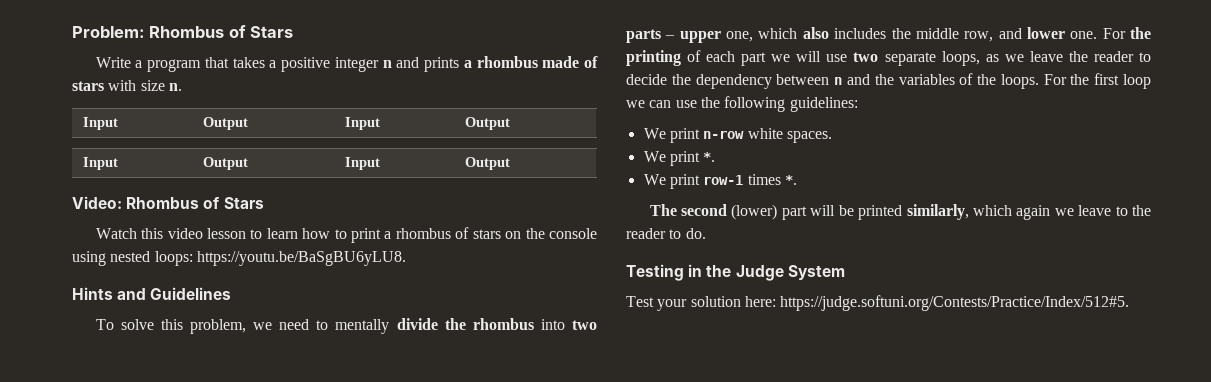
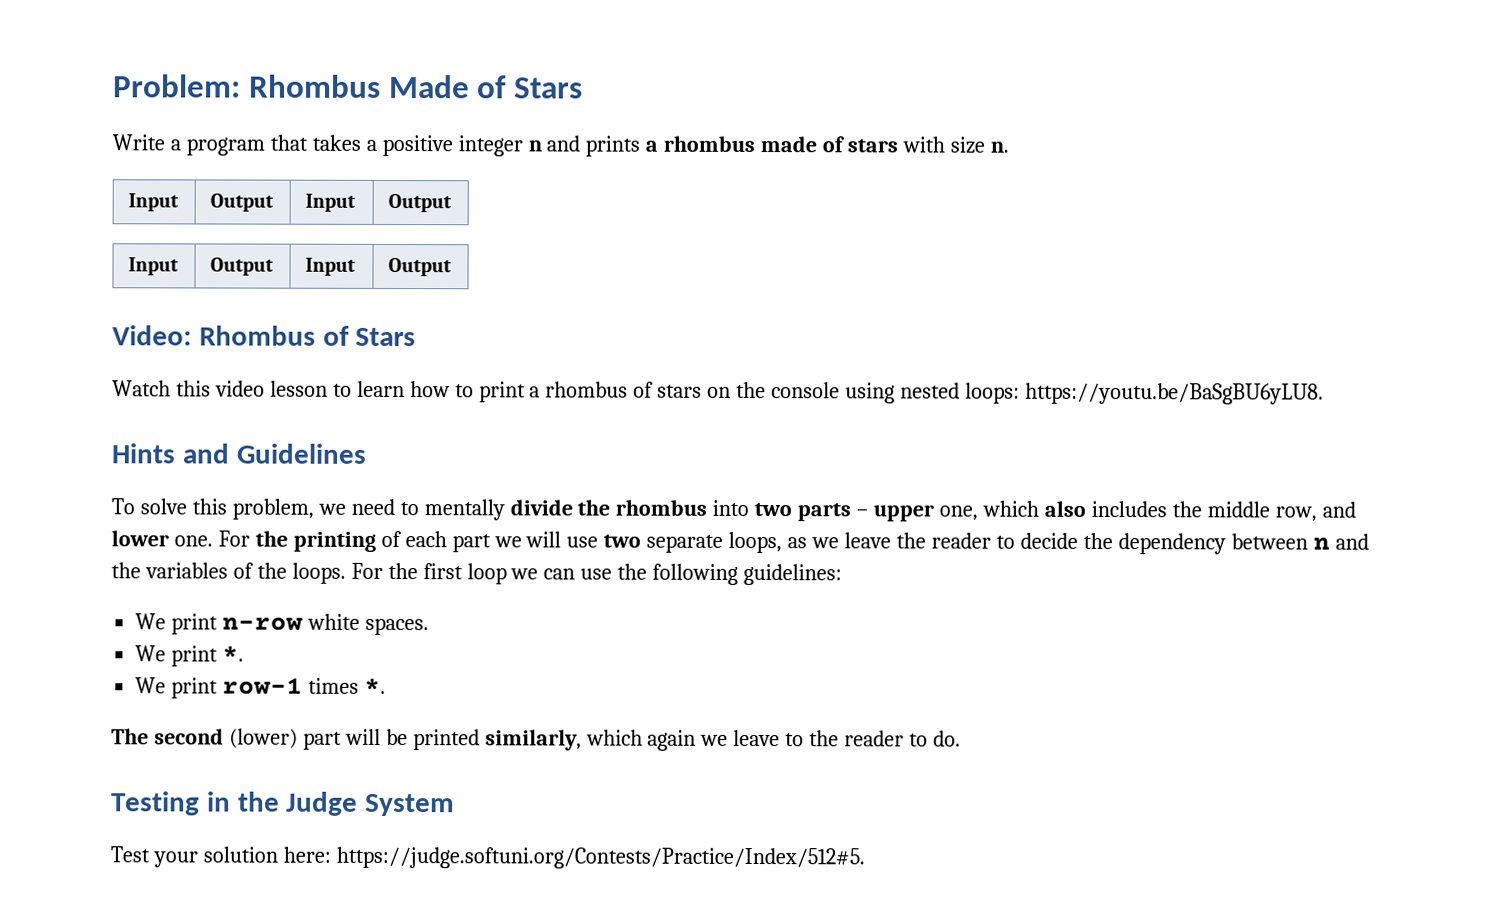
- Problem: Rhombus of Stars
+ Problem: Rhombus Made of Stars

